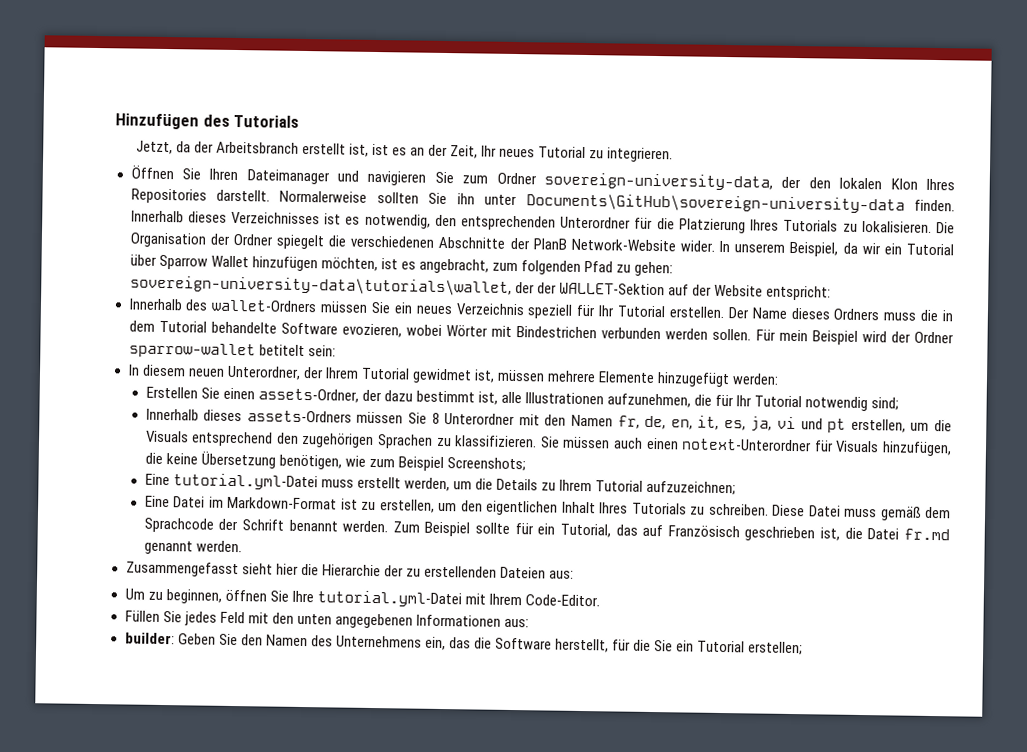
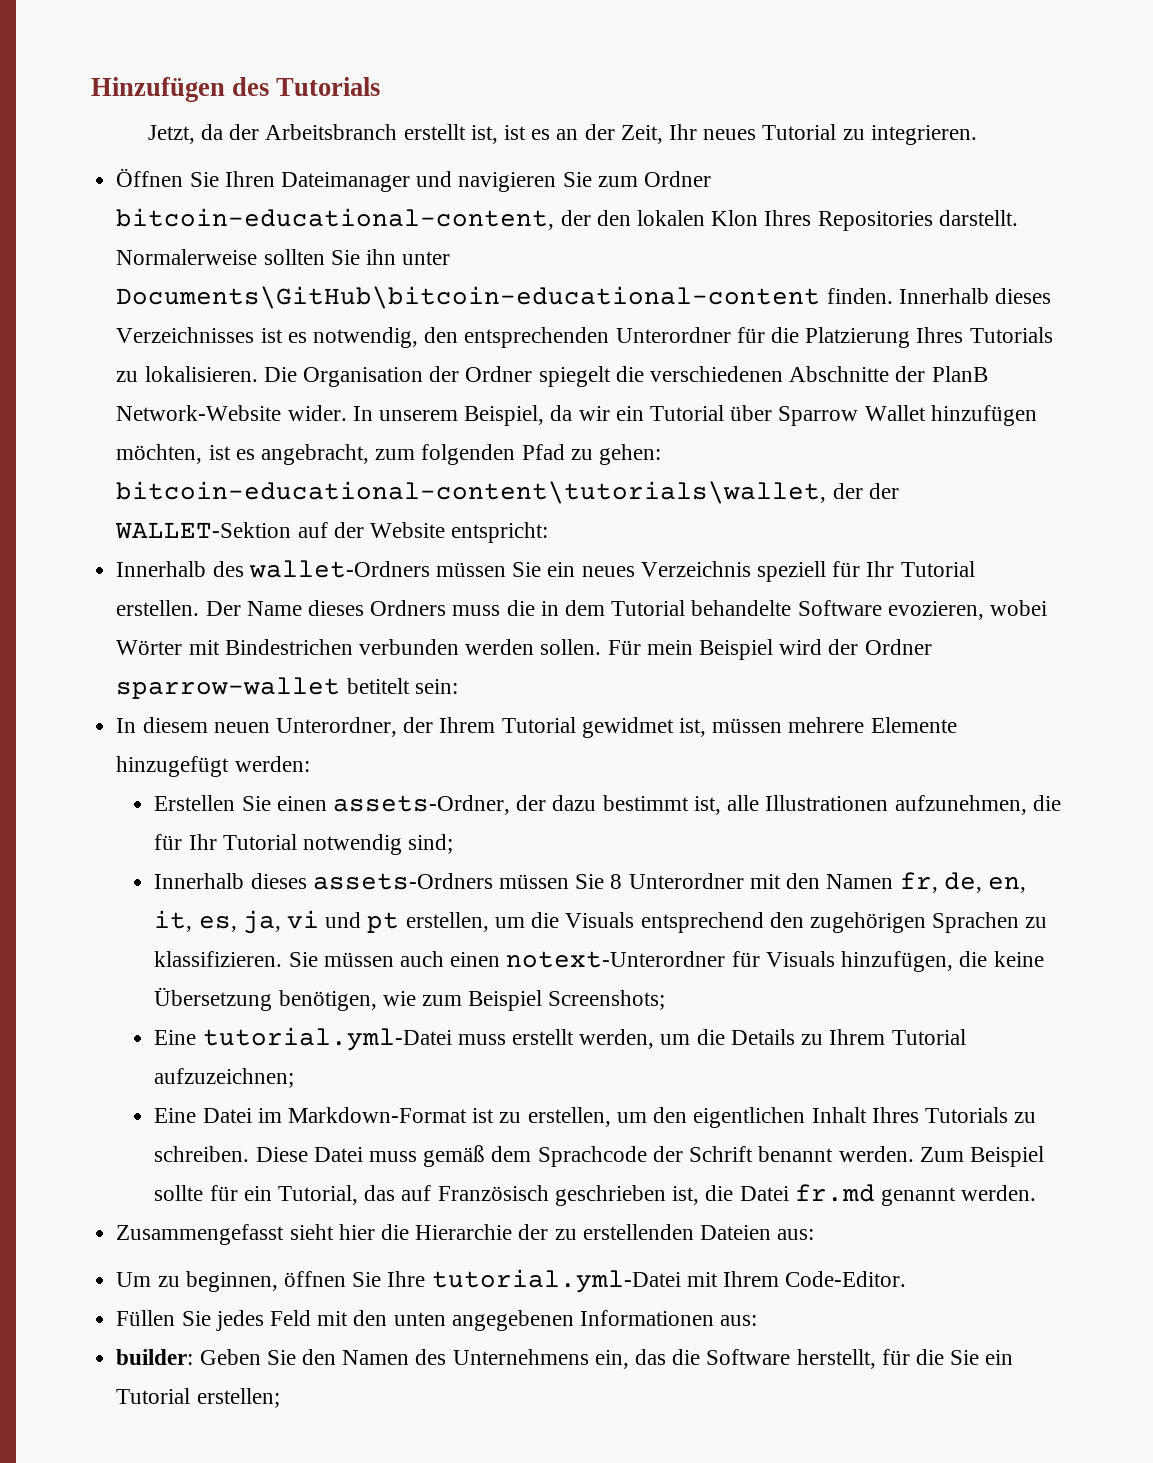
- Öffnen Sie Ihren Dateimanager und navigieren Sie zum Ordner sovereign-university-data, der den lokalen Klon Ihres Repositories darstellt.
+ Öffnen Sie Ihren Dateimanager und navigieren Sie zum Ordner bitcoin-educational-content, der den lokalen Klon Ihres Repositories darstellt.
- Normalerweise sollten Sie ihn unter Documents\GitHub\sovereign-university-data finden.
+ Normalerweise sollten Sie ihn unter Documents\GitHub\bitcoin-educational-content finden.
- In unserem Beispiel, da wir ein Tutorial über Sparrow Wallet hinzufügen möchten, ist es angebracht, zum folgenden Pfad zu gehen: sovereign-university-data\tutorials\wallet, der der WALLET-Sektion auf der Website entspricht:
+ In unserem Beispiel, da wir ein Tutorial über Sparrow Wallet hinzufügen möchten, ist es angebracht, zum folgenden Pfad zu gehen: bitcoin-educational-content\tutorials\wallet, der der WALLET-Sektion auf der Website entspricht:

